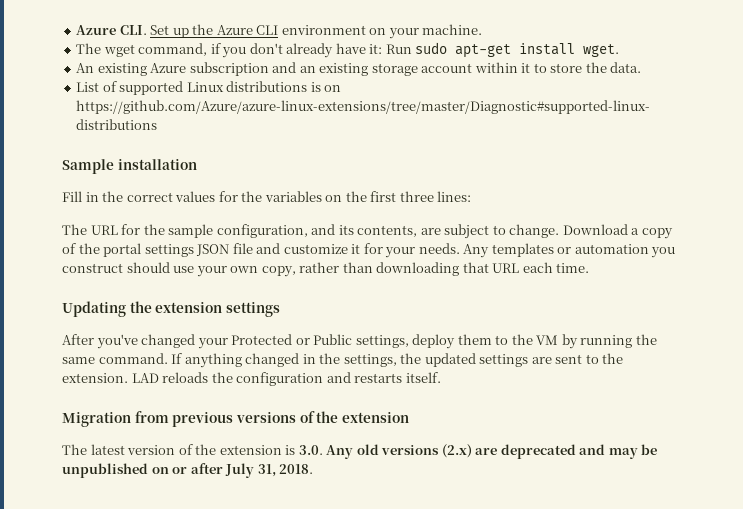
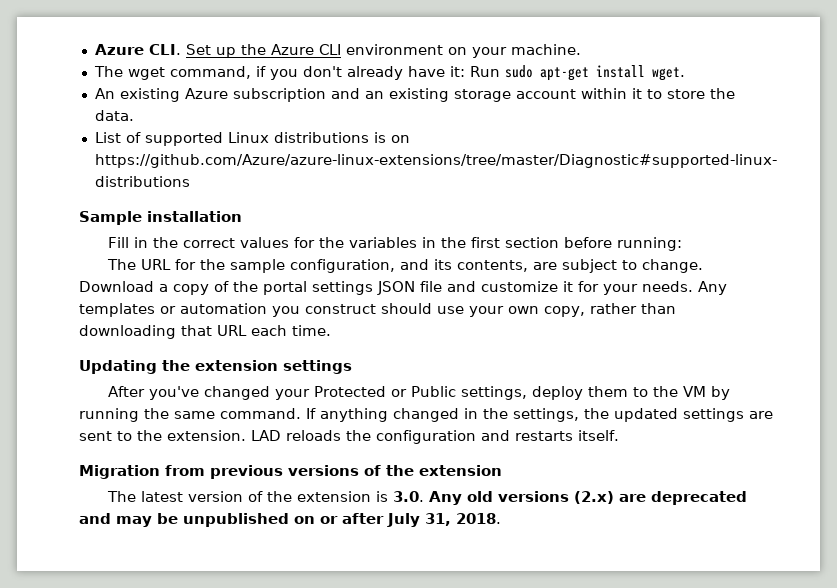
- Fill in the correct values for the variables on the first three lines:
+ Fill in the correct values for the variables in the first section before running:

